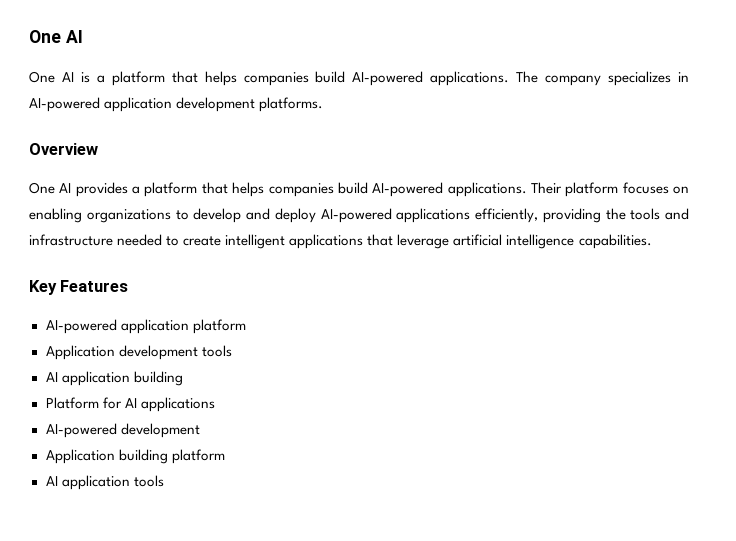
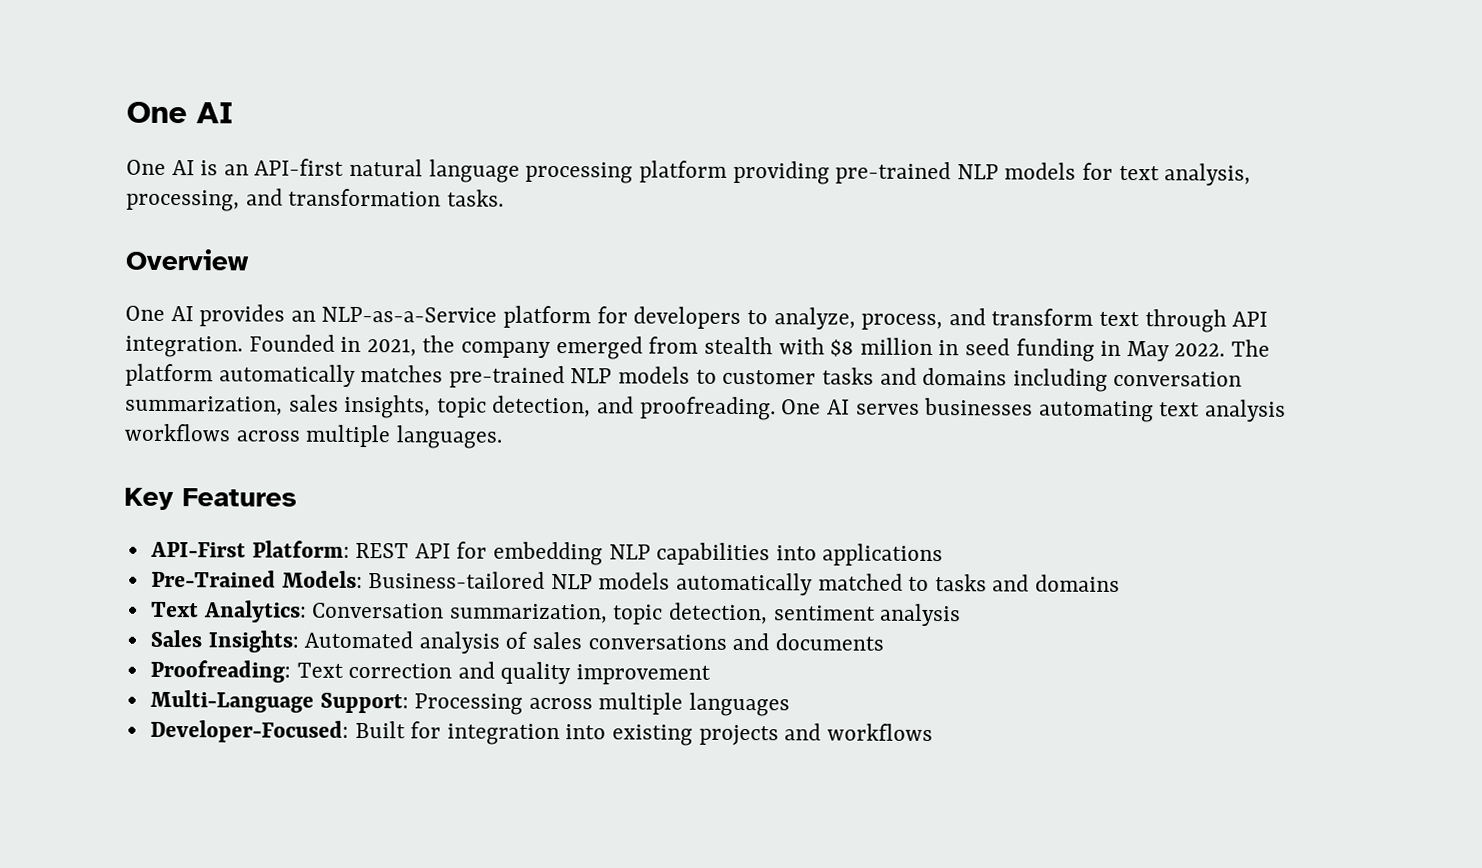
- One AI is a platform that helps companies build AI-powered applications. The company specializes in AI-powered application development platforms.
+ One AI is an API-first natural language processing platform providing pre-trained NLP models for text analysis, processing, and transformation tasks.
  Overview
- One AI provides a platform that helps companies build AI-powered applications. Their platform focuses on enabling organizations to develop and deploy AI-powered applications efficiently, providing the tools and infrastructure needed to create intelligent applications that leverage artificial intelligence capabilities.
+ One AI provides an NLP-as-a-Service platform for developers to analyze, process, and transform text through API integration. Founded in 2021, the company emerged from stealth with $8 million in seed funding in May 2022. The platform automatically matches pre-trained NLP models to customer tasks and domains including conversation summarization, sales insights, topic detection, and proofreading. One AI serves businesses automating text analysis workflows across multiple languages.
  Key Features
- AI-powered application platform
- Application development tools
- AI application building
- Platform for AI applications
- AI-powered development
- Application building platform
- AI application tools
+ API-First Platform: REST API for embedding NLP capabilities into applications
+ Pre-Trained Models: Business-tailored NLP models automatically matched to tasks and domains
+ Text Analytics: Conversation summarization, topic detection, sentiment analysis
+ Sales Insights: Automated analysis of sales conversations and documents
+ Proofreading: Text correction and quality improvement
+ Multi-Language Support: Processing across multiple languages
+ Developer-Focused: Built for integration into existing projects and workflows

